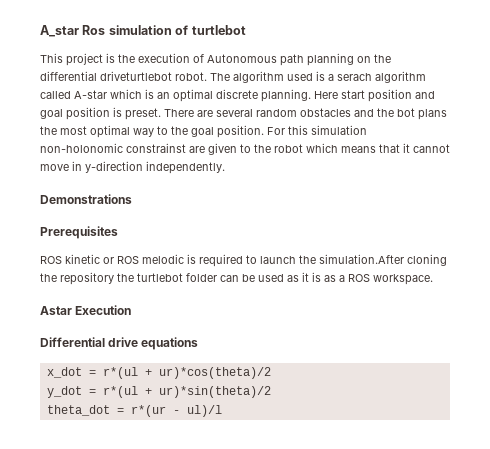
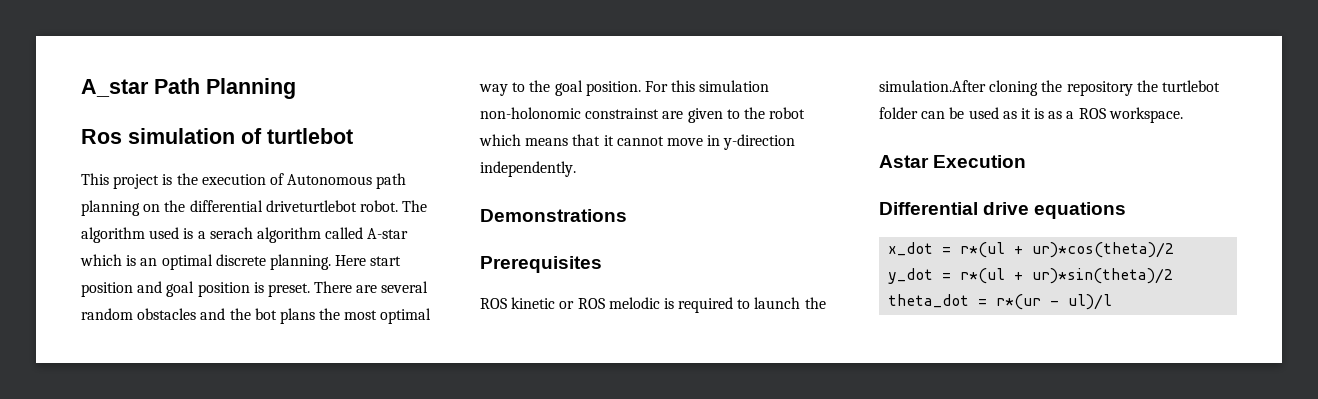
- A_star Ros simulation of turtlebot
+ A_star Path Planning
+ Ros simulation of turtlebot

